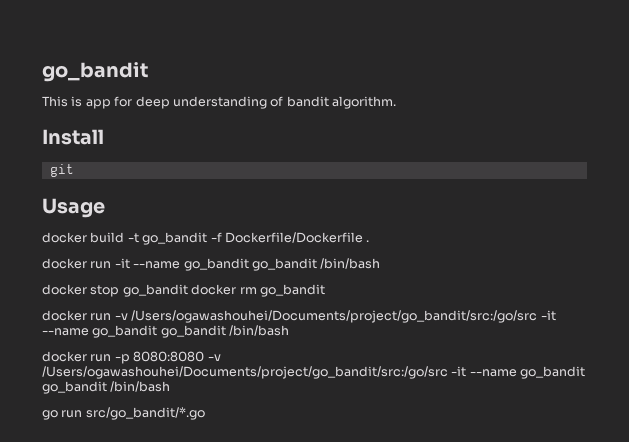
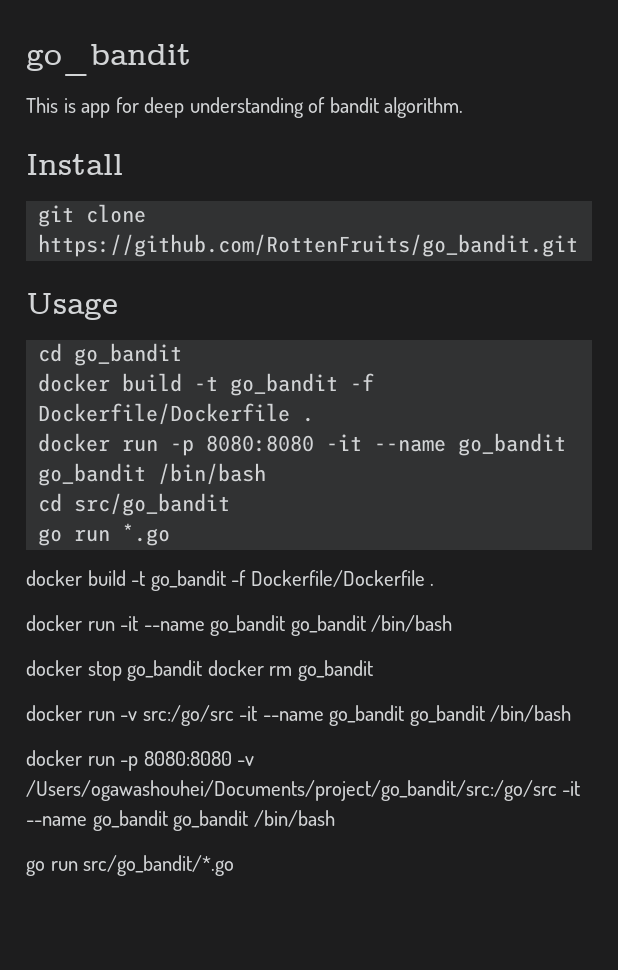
- git
+ git clone https://github.com/RottenFruits/go_bandit.git
+ cd go_bandit
+ docker build -t go_bandit -f Dockerfile/Dockerfile .
+ docker run -p 8080:8080 -it --name go_bandit go_bandit /bin/bash
+ cd src/go_bandit
+ go run *.go
- docker run -v /Users/ogawashouhei/Documents/project/go_bandit/src:/go/src -it --name go_bandit go_bandit /bin/bash
+ docker run -v src:/go/src -it --name go_bandit go_bandit /bin/bash

